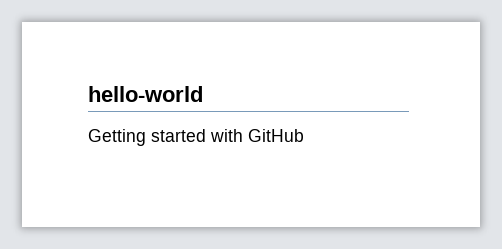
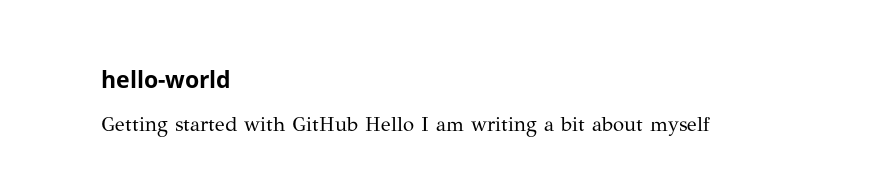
- Getting started with GitHub
+ Getting started with GitHub Hello I am writing a bit about myself

